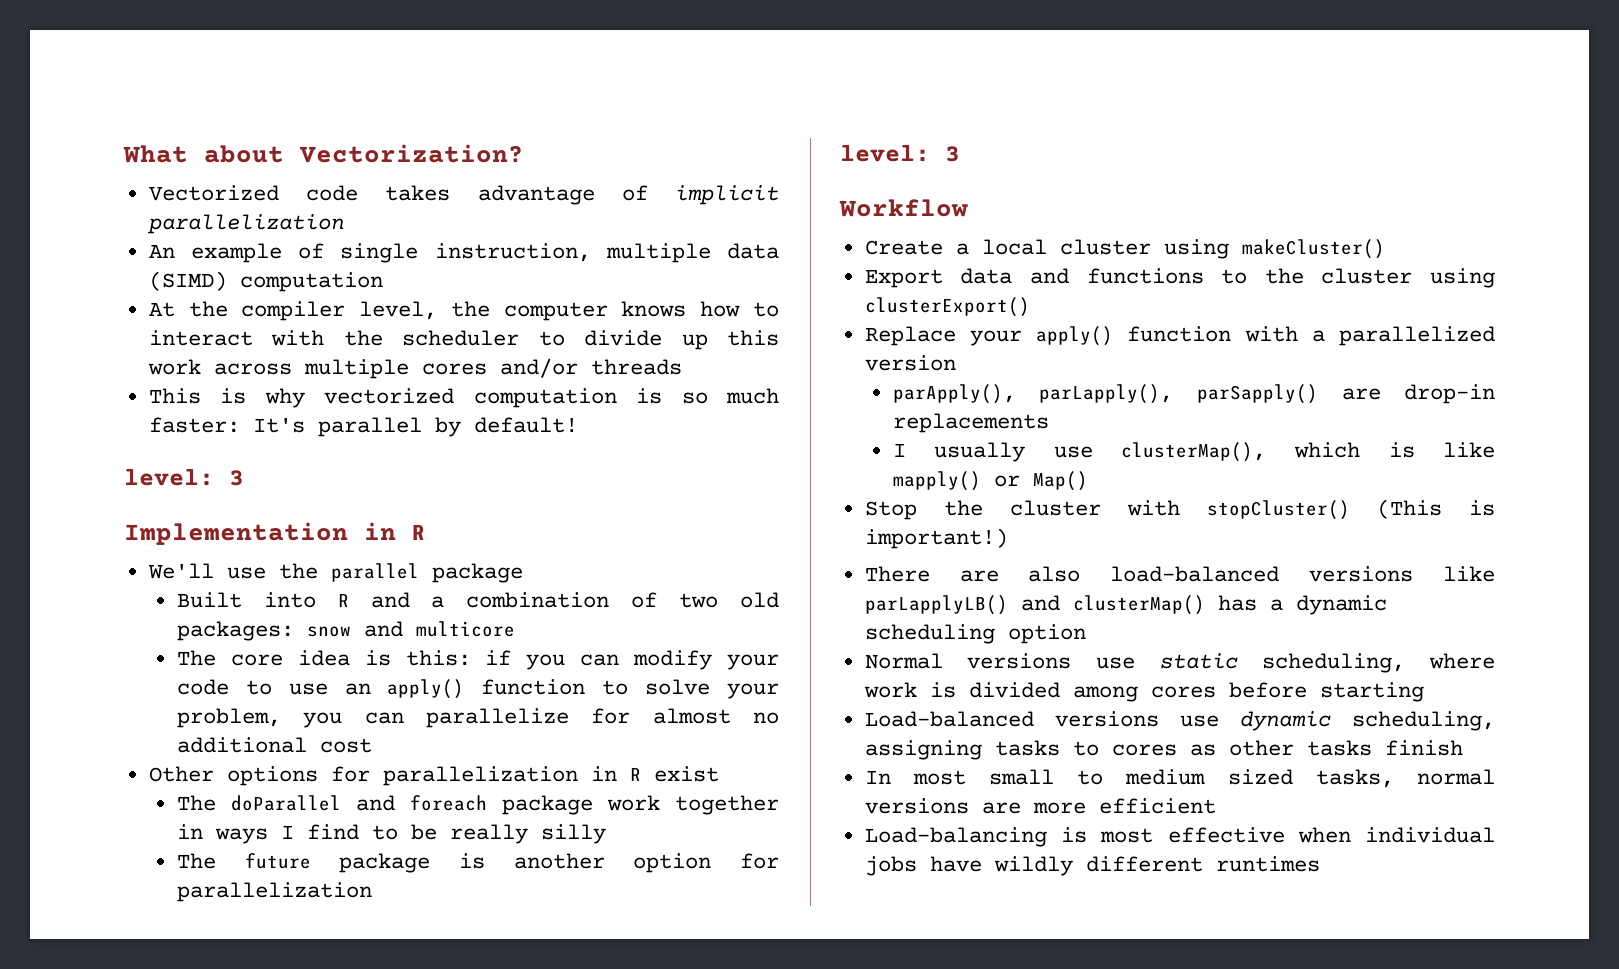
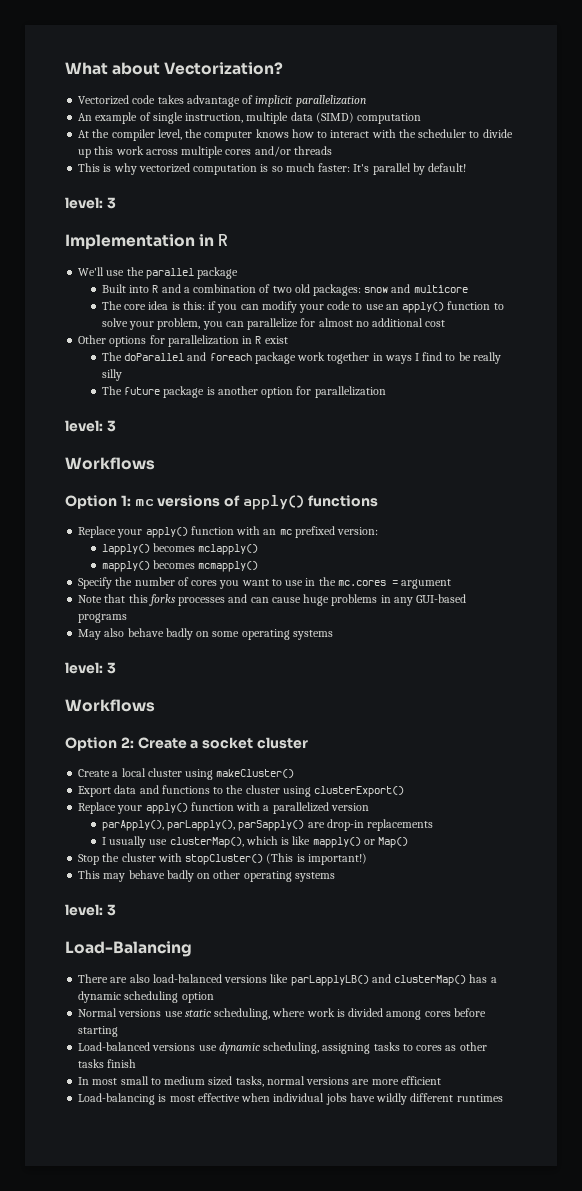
  The future package is another option for parallelization
  level: 3
- Workflow
+ Workflows
+ Option 1: mc versions of apply() functions
+ Replace your apply() function with an mc prefixed version:
+ lapply() becomes mclapply()
+ mapply() becomes mcmapply()
+ Specify the number of cores you want to use in the mc.cores = argument
+ Note that this forks processes and can cause huge problems in any GUI-based programs
+ May also behave badly on some operating systems
+ level: 3
+ Workflows
+ Option 2: Create a socket cluster
+ This may behave badly on other operating systems
+ level: 3
+ Load-Balancing

